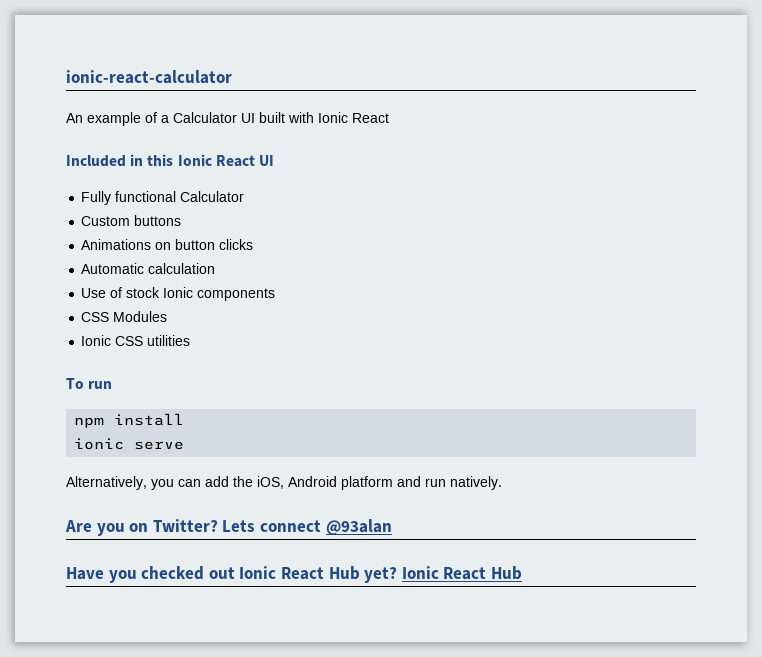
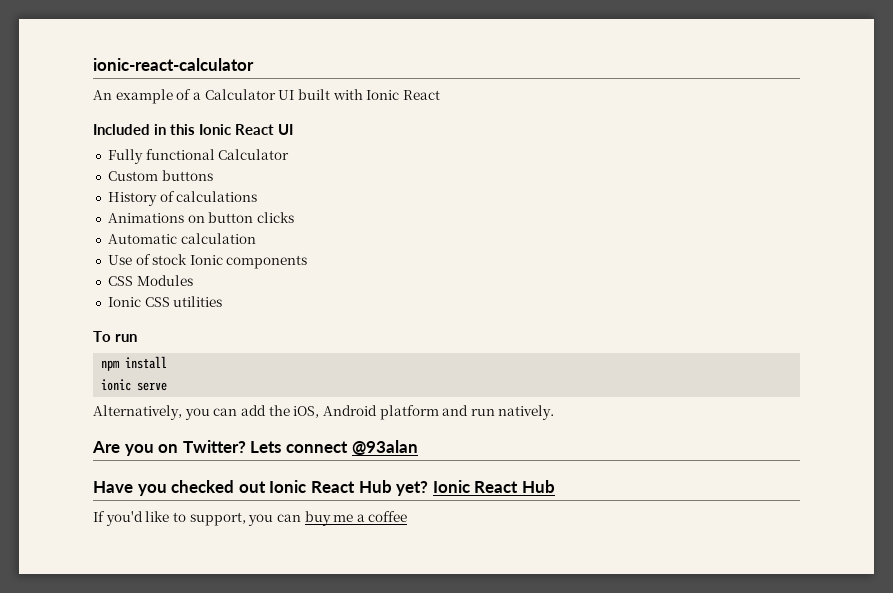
+ History of calculations
+ If you'd like to support, you can buy me a coffee

